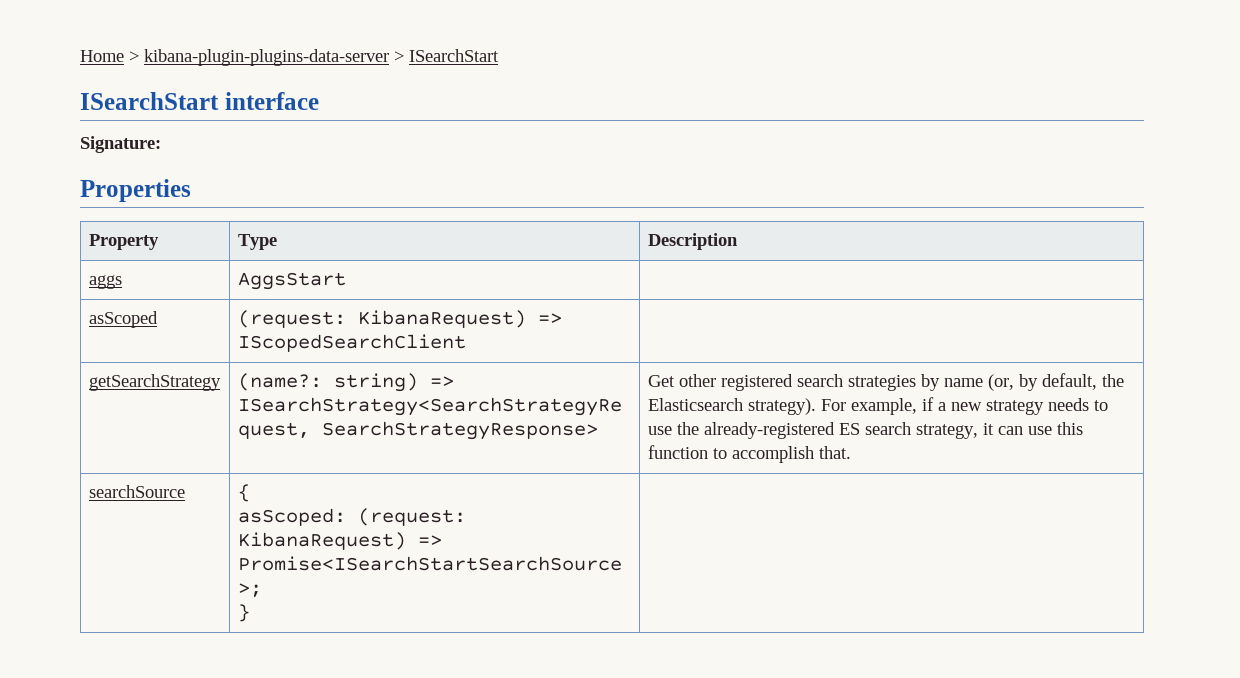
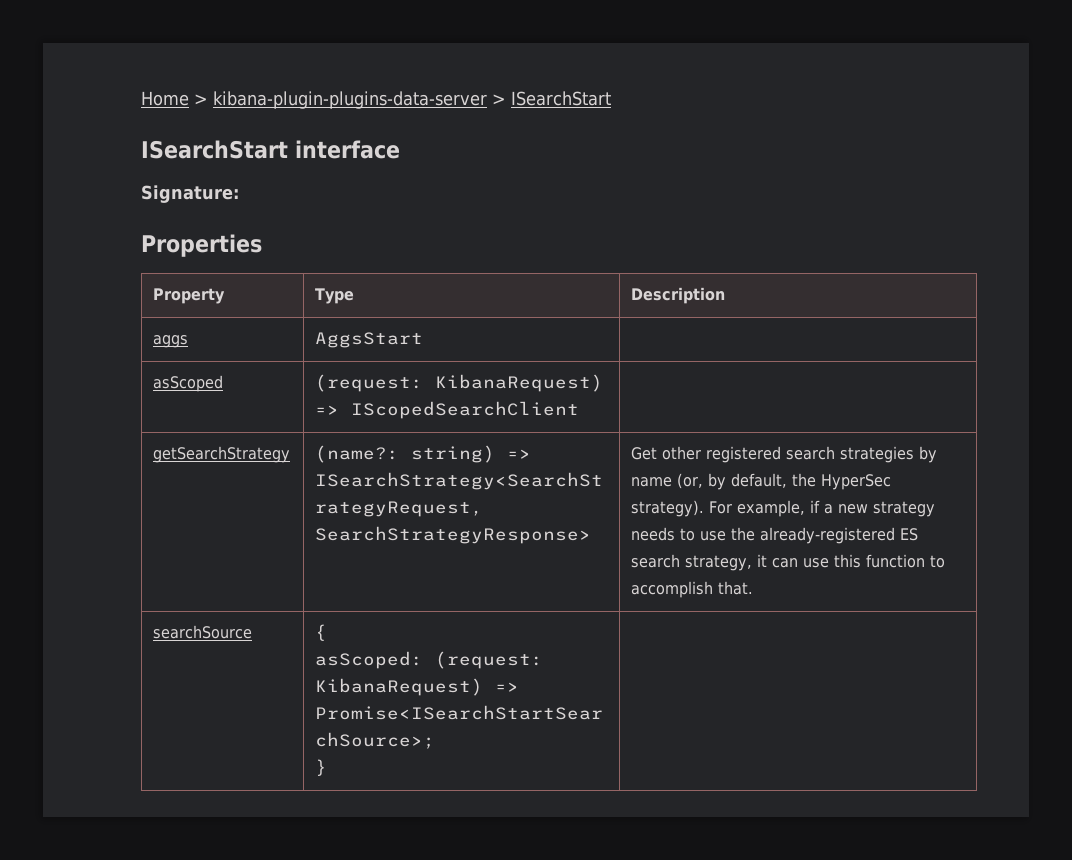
- Get other registered search strategies by name (or, by default, the Elasticsearch strategy).
+ Get other registered search strategies by name (or, by default, the HyperSec strategy).

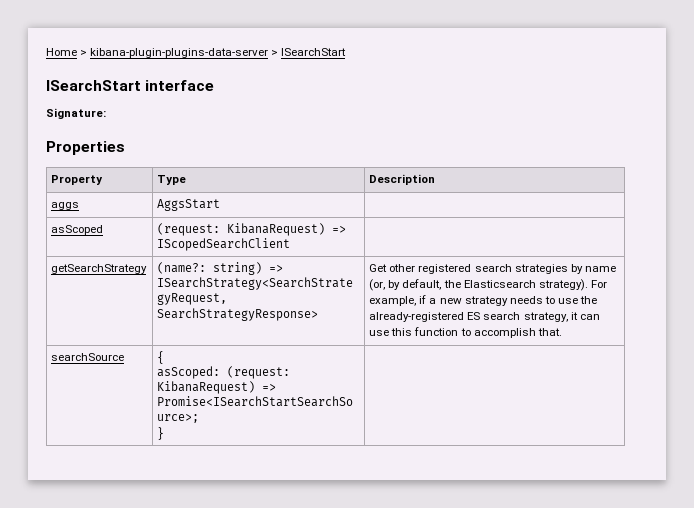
- Get other registered search strategies by name (or, by default, the HyperSec strategy).
+ Get other registered search strategies by name (or, by default, the Elasticsearch strategy).

